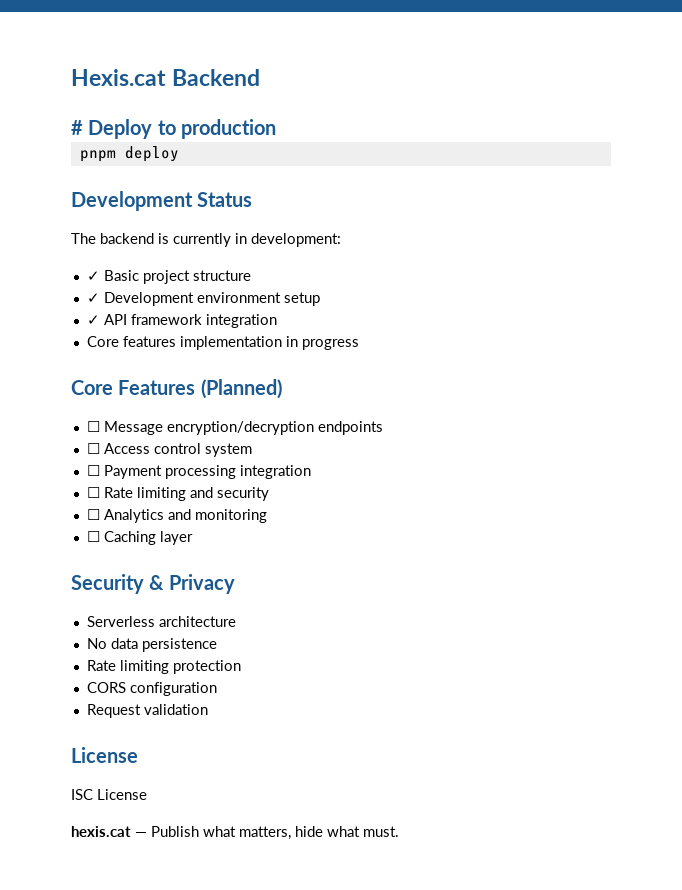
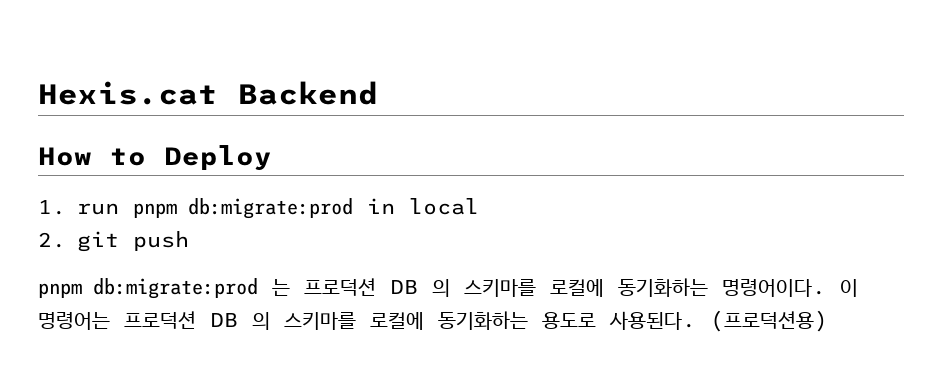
- # Deploy to production
- pnpm deploy
- Development Status
- The backend is currently in development:
- ✓ Basic project structure
- ✓ Development environment setup
- ✓ API framework integration
- Core features implementation in progress
- Core Features (Planned)
- ☐ Message encryption/decryption endpoints
- ☐ Access control system
- ☐ Payment processing integration
- ☐ Rate limiting and security
- ☐ Analytics and monitoring
- ☐ Caching layer
- Security & Privacy
- Serverless architecture
- No data persistence
- Rate limiting protection
- CORS configuration
- Request validation
- License
- ISC License
- hexis.cat — Publish what matters, hide what must.
+ How to Deploy
+ 1. run pnpm db:migrate:prod in local
+ 2. git push
+ pnpm db:migrate:prod 는 프로덕션 DB 의 스키마를 로컬에 동기화하는 명령어이다. 이 명령어는 프로덕션 DB 의 스키마를 로컬에 동기화하는 용도로 사용된다. (프로덕션용)

